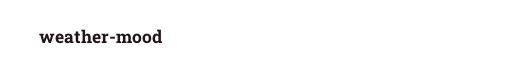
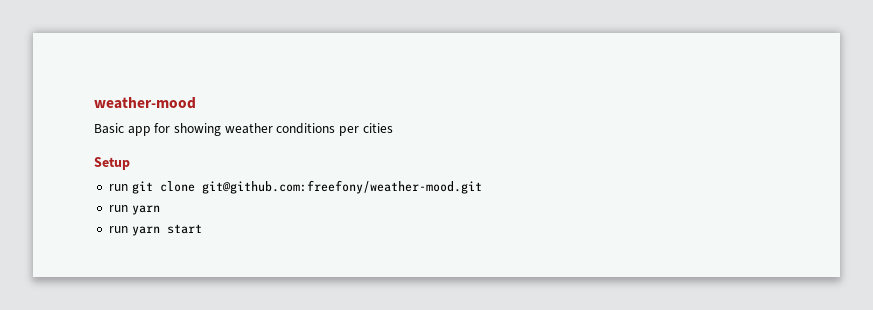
+ Basic app for showing weather conditions per cities
+ Setup
+ run git clone git@github.com:freefony/weather-mood.git
+ run yarn
+ run yarn start

